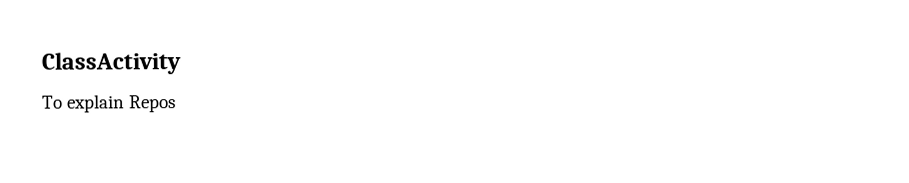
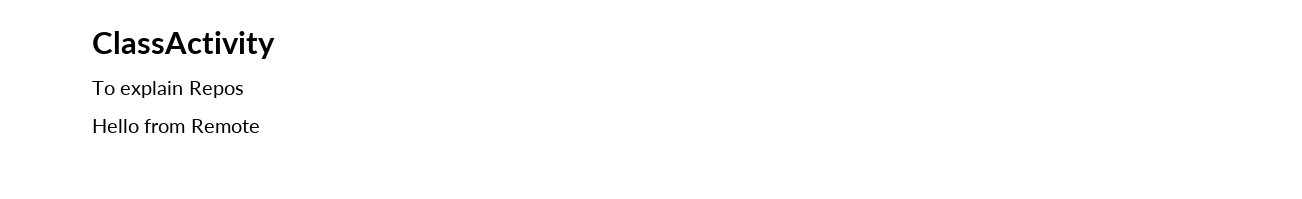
+ Hello from Remote

